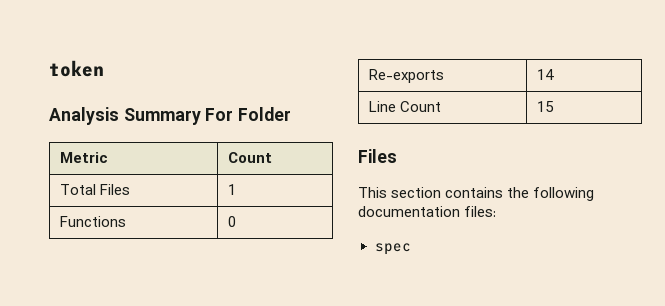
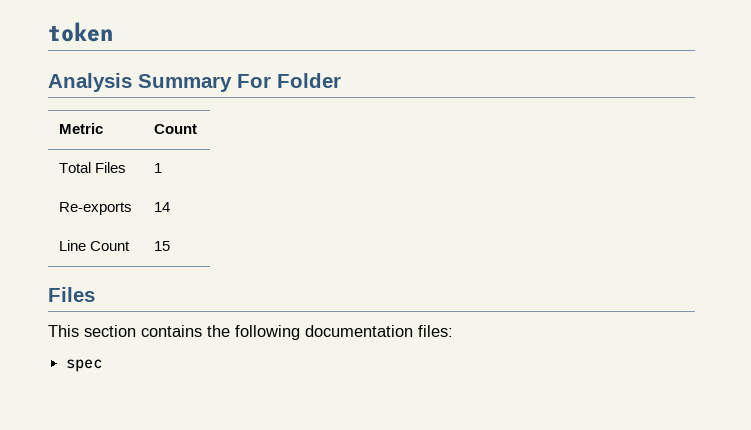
- Functions | 0

